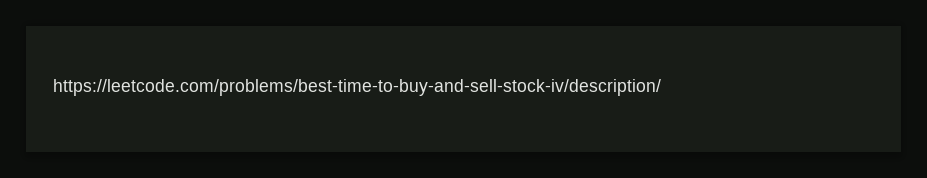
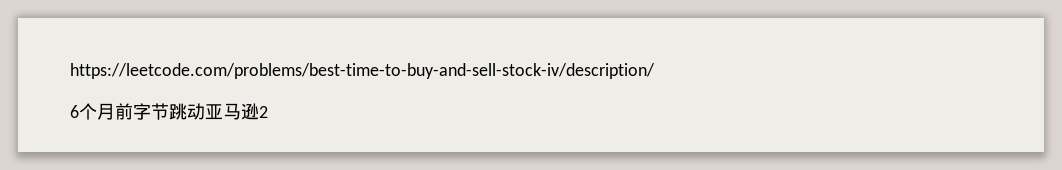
+ 6个月前字节跳动亚马逊2

